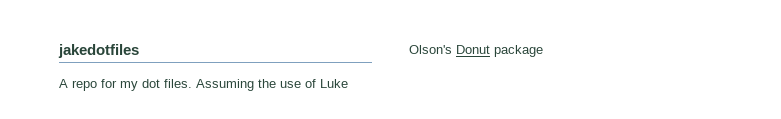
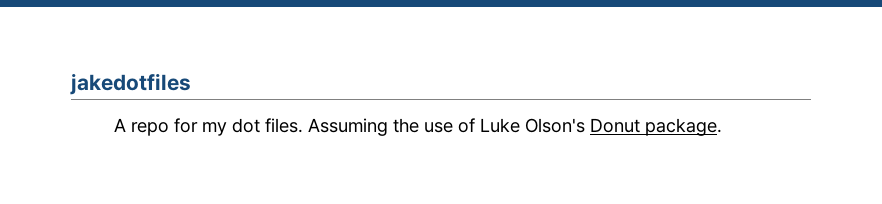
- Assuming the use of Luke Olson's Donut package
+ Assuming the use of Luke Olson's Donut package.

